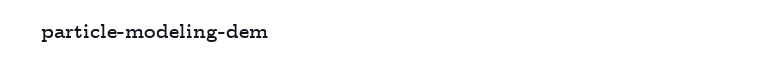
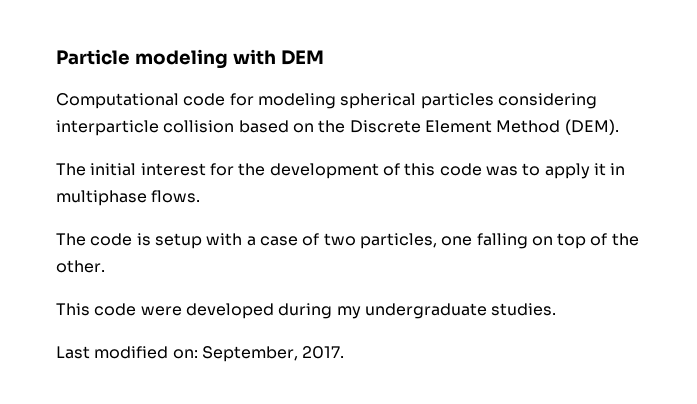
- particle-modeling-dem
+ Particle modeling with DEM
+ Computational code for modeling spherical particles considering interparticle collision based on the Discrete Element Method (DEM).
+ The initial interest for the development of this code was to apply it in multiphase flows.
+ The code is setup with a case of two particles, one falling on top of the other.
+ This code were developed during my undergraduate studies.
+ Last modified on: September, 2017.

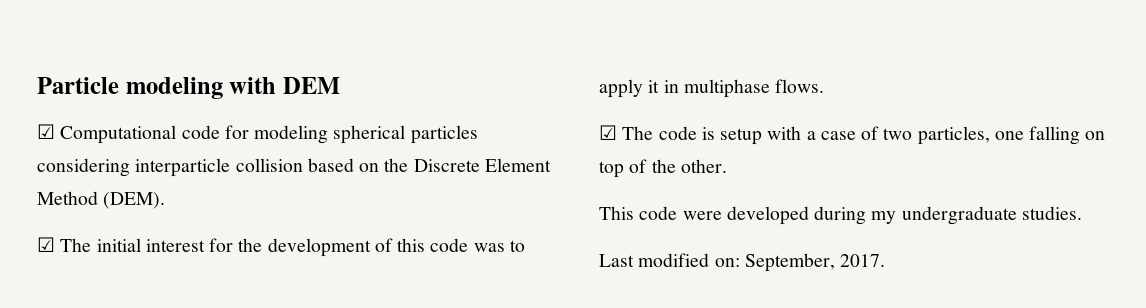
- Computational code for modeling spherical particles considering interparticle collision based on the Discrete Element Method (DEM).
+ ☑ Computational code for modeling spherical particles considering interparticle collision based on the Discrete Element Method (DEM).
- The initial interest for the development of this code was to apply it in multiphase flows.
+ ☑ The initial interest for the development of this code was to apply it in multiphase flows.
- The code is setup with a case of two particles, one falling on top of the other.
+ ☑ The code is setup with a case of two particles, one falling on top of the other.

